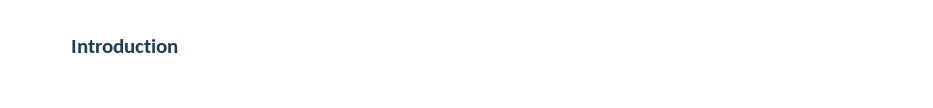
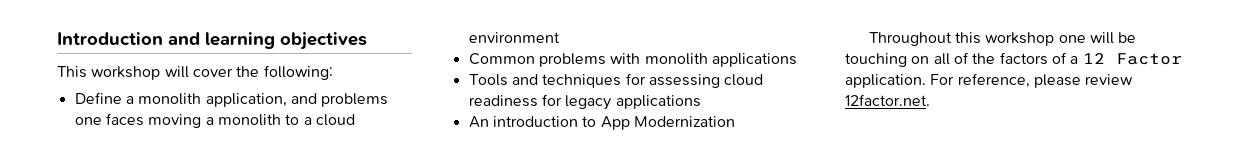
- Introduction
+ Introduction and learning objectives
+ This workshop will cover the following:
+ Define a monolith application, and problems one faces moving a monolith to a cloud environment
+ Common problems with monolith applications
+ Tools and techniques for assessing cloud readiness for legacy applications
+ An introduction to App Modernization
+ Throughout this workshop one will be touching on all of the factors of a 12 Factor application. For reference, please review 12factor.net.

